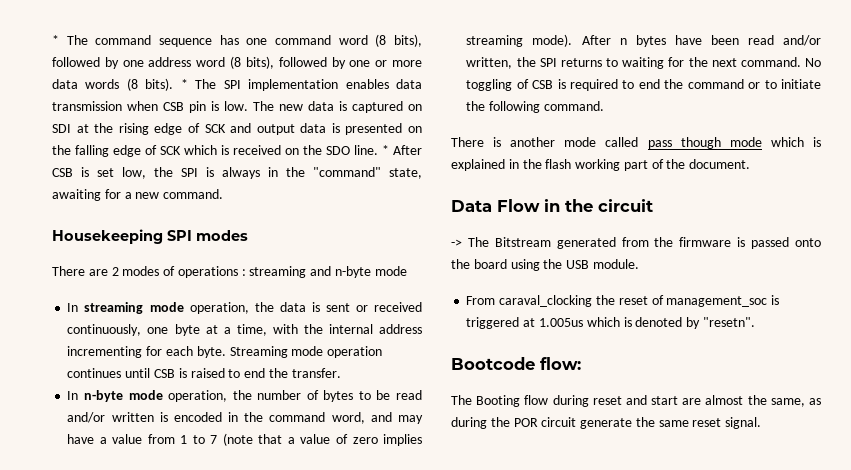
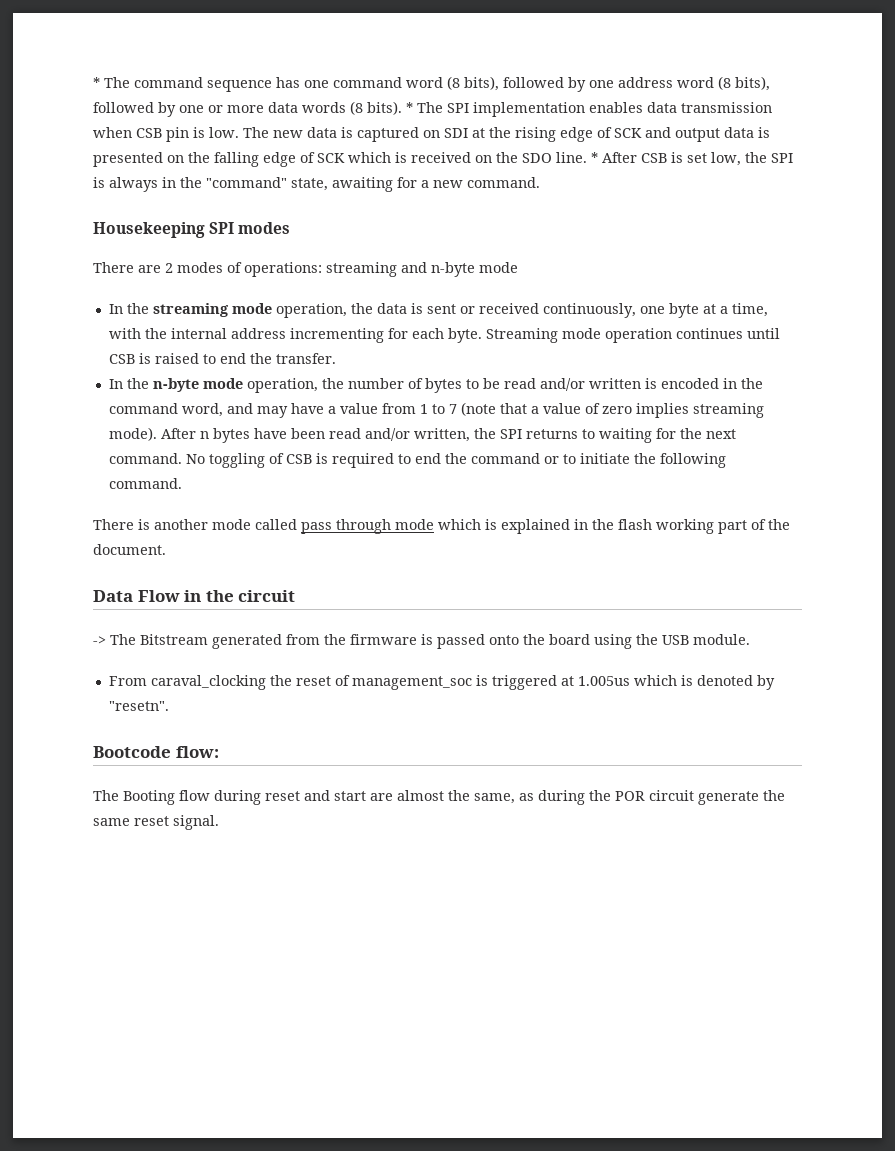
- There are 2 modes of operations : streaming and n-byte mode
+ There are 2 modes of operations: streaming and n-byte mode
- In streaming mode operation, the data is sent or received continuously, one byte at a time, with the internal address incrementing for each byte.
+ In the streaming mode operation, the data is sent or received continuously, one byte at a time, with the internal address incrementing for each byte.
- In n-byte mode operation, the number of bytes to be read and/or written is encoded in the command word, and may have a value from 1 to 7 (note that a value of zero implies streaming mode).
+ In the n-byte mode operation, the number of bytes to be read and/or written is encoded in the command word, and may have a value from 1 to 7 (note that a value of zero implies streaming mode).
- There is another mode called pass though mode which is explained in the flash working part of the document.
+ There is another mode called pass through mode which is explained in the flash working part of the document.

